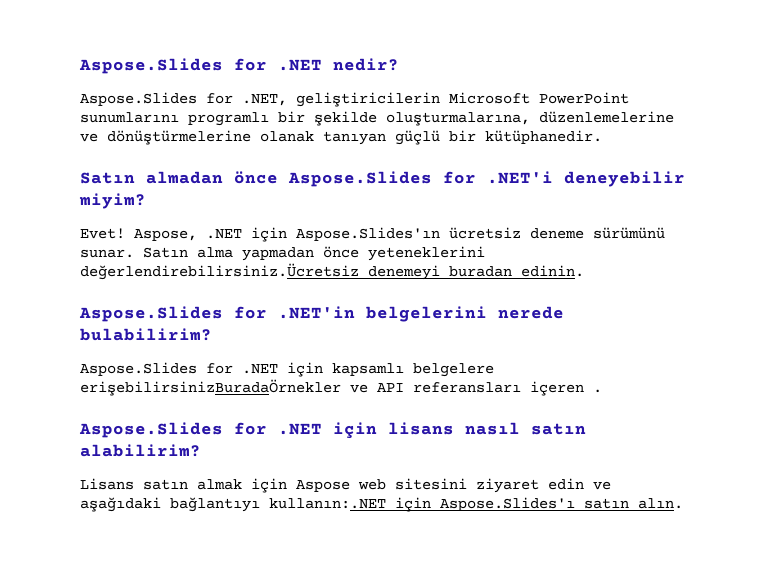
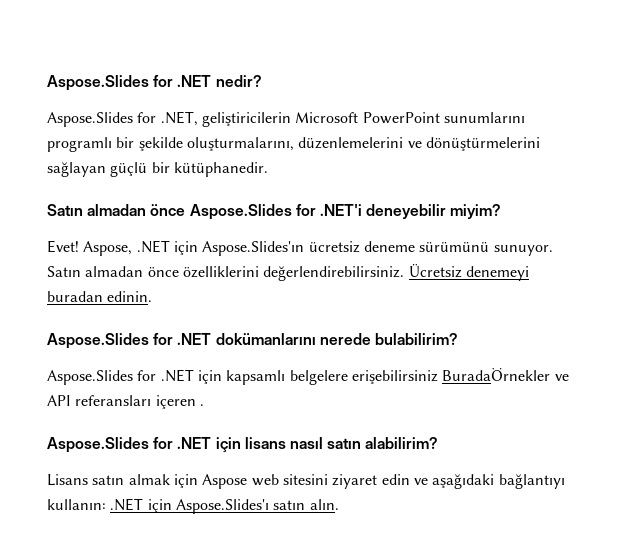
- Aspose.Slides for .NET, geliştiricilerin Microsoft PowerPoint sunumlarını programlı bir şekilde oluşturmalarına, düzenlemelerine ve dönüştürmelerine olanak tanıyan güçlü bir kütüphanedir.
+ Aspose.Slides for .NET, geliştiricilerin Microsoft PowerPoint sunumlarını programlı bir şekilde oluşturmalarını, düzenlemelerini ve dönüştürmelerini sağlayan güçlü bir kütüphanedir.
- Aspose, .NET için Aspose.Slides'ın ücretsiz deneme sürümünü sunar. Satın alma yapmadan önce yeteneklerini değerlendirebilirsiniz.Ücretsiz denemeyi buradan edinin.
+ Aspose, .NET için Aspose.Slides'ın ücretsiz deneme sürümünü sunuyor. Satın almadan önce özelliklerini değerlendirebilirsiniz. Ücretsiz denemeyi buradan edinin.
- Aspose.Slides for .NET'in belgelerini nerede bulabilirim?
+ Aspose.Slides for .NET dokümanlarını nerede bulabilirim?
- Aspose.Slides for .NET için kapsamlı belgelere erişebilirsinizBuradaÖrnekler ve API referansları içeren .
+ Aspose.Slides for .NET için kapsamlı belgelere erişebilirsiniz BuradaÖrnekler ve API referansları içeren .
- Lisans satın almak için Aspose web sitesini ziyaret edin ve aşağıdaki bağlantıyı kullanın:.NET için Aspose.Slides'ı satın alın.
+ Lisans satın almak için Aspose web sitesini ziyaret edin ve aşağıdaki bağlantıyı kullanın: .NET için Aspose.Slides'ı satın alın.

